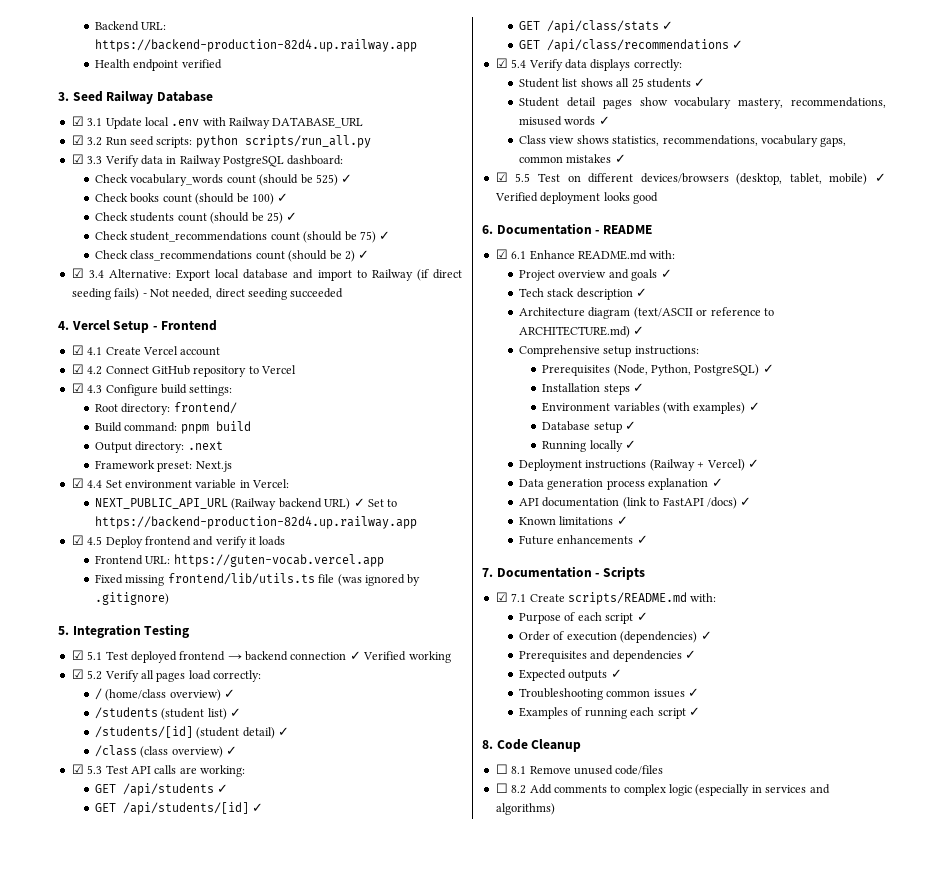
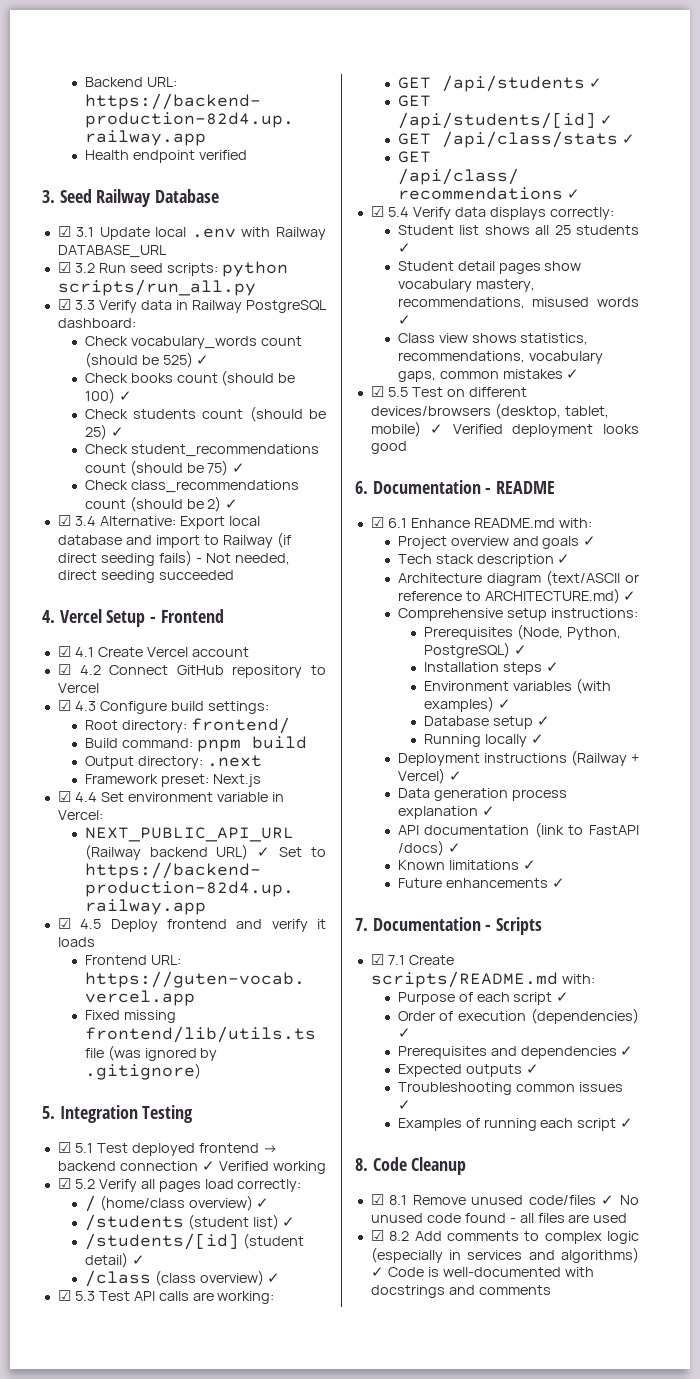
- ☐ 8.1 Remove unused code/files
- ☐ 8.2 Add comments to complex logic (especially in services and algorithms)
+ ☑ 8.1 Remove unused code/files ✓ No unused code found - all files are used
+ ☑ 8.2 Add comments to complex logic (especially in services and algorithms) ✓ Code is well-documented with docstrings and comments

